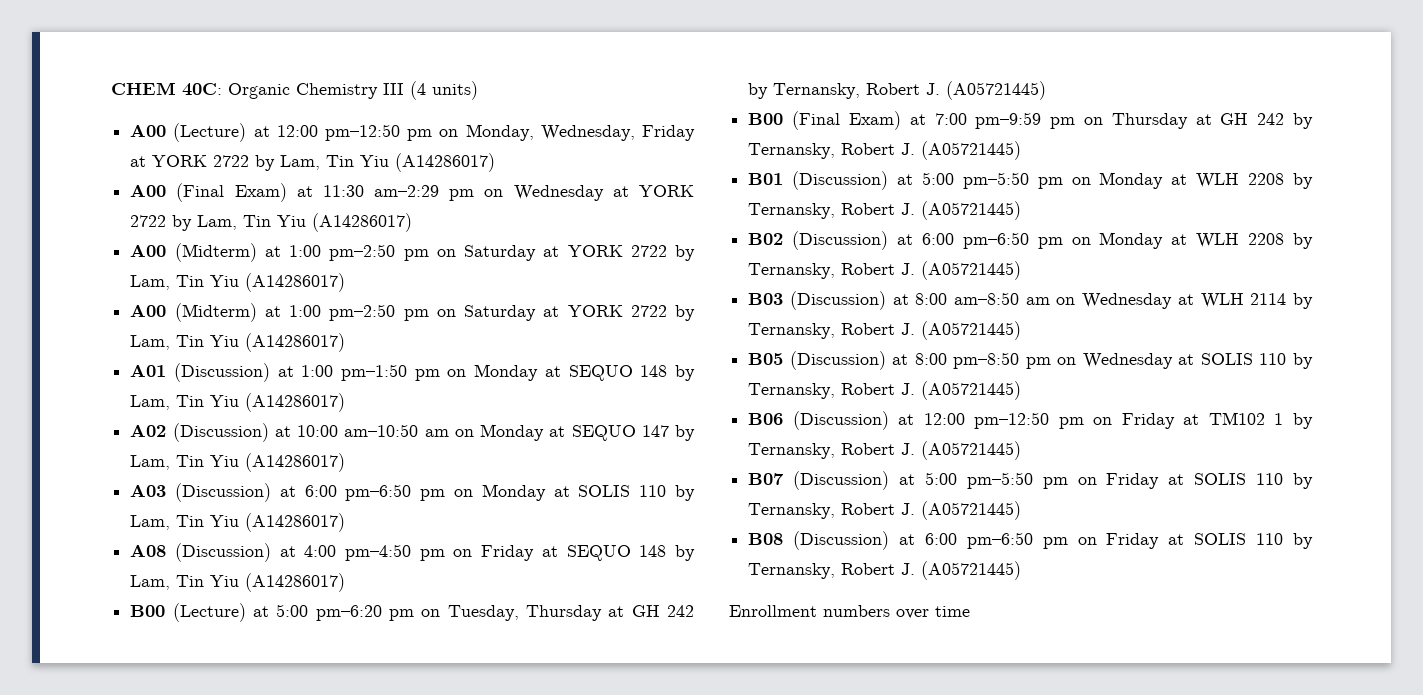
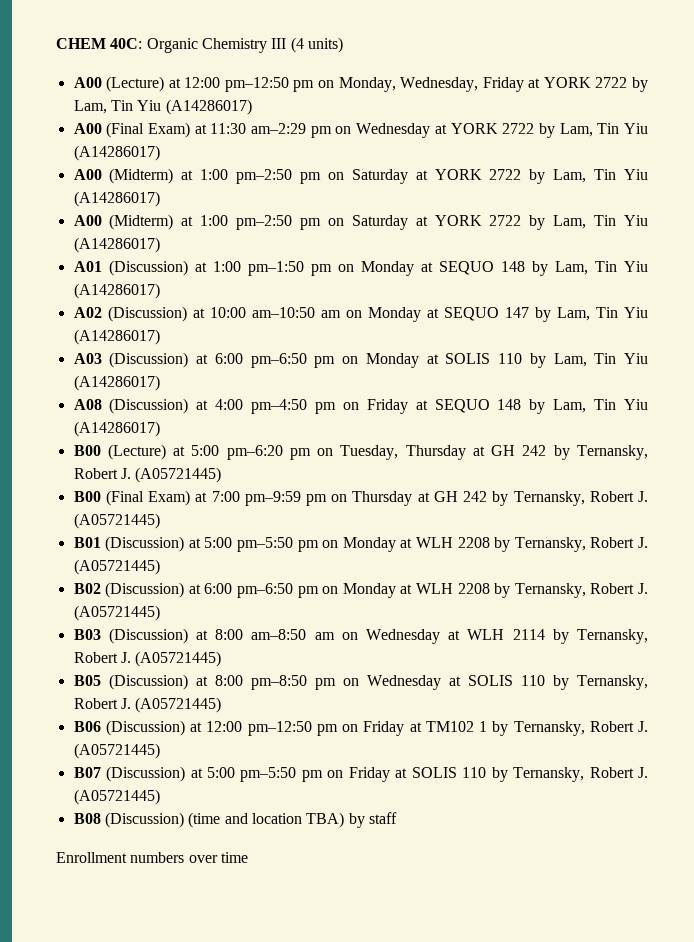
- B08 (Discussion) at 6:00 pm–6:50 pm on Friday at SOLIS 110 by Ternansky, Robert J. (A05721445)
+ B08 (Discussion) (time and location TBA) by staff

